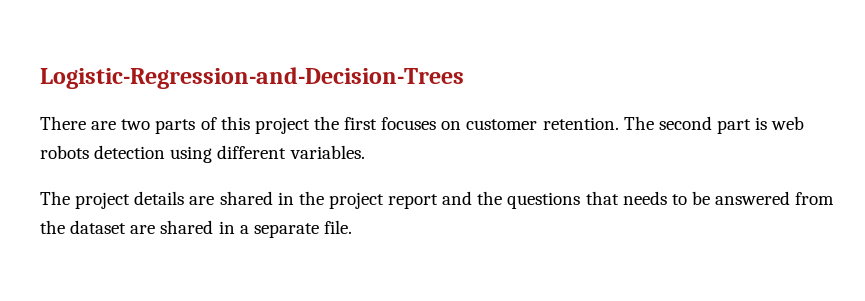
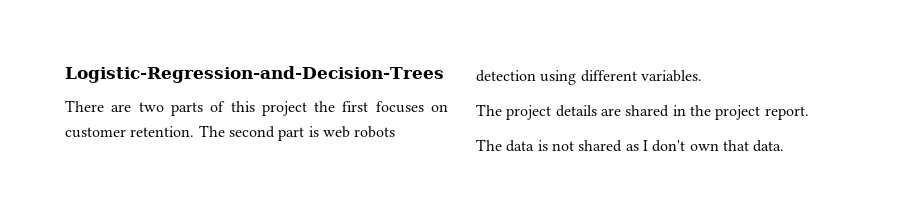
- The project details are shared in the project report and the questions that needs to be answered from the dataset are shared in a separate file.
+ The project details are shared in the project report.
+ The data is not shared as I don't own that data.

